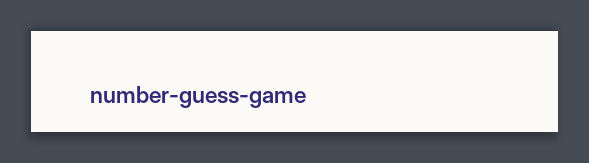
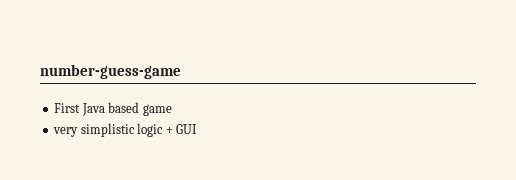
+ First Java based game
+ very simplistic logic + GUI

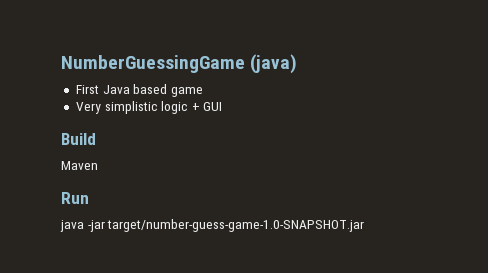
- number-guess-game
+ NumberGuessingGame (java)
- very simplistic logic + GUI
+ Very simplistic logic + GUI
+ Build
+ Maven
+ Run
+ java -jar target/number-guess-game-1.0-SNAPSHOT.jar

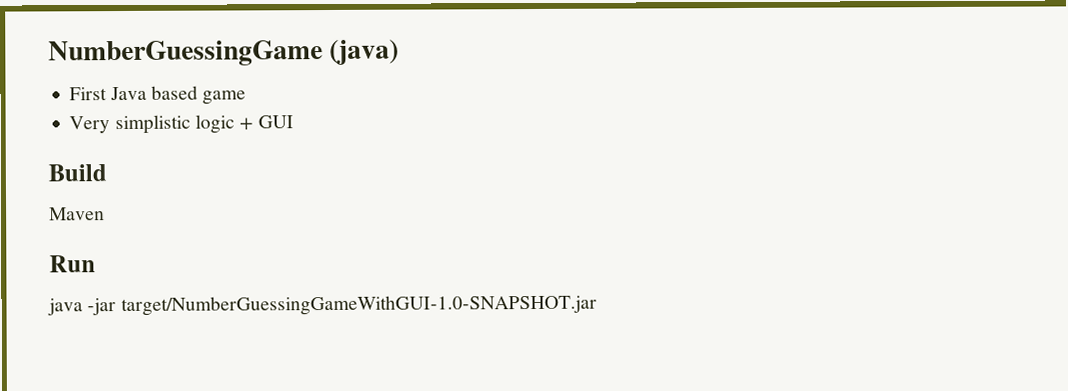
- java -jar target/number-guess-game-1.0-SNAPSHOT.jar
+ java -jar target/NumberGuessingGameWithGUI-1.0-SNAPSHOT.jar

